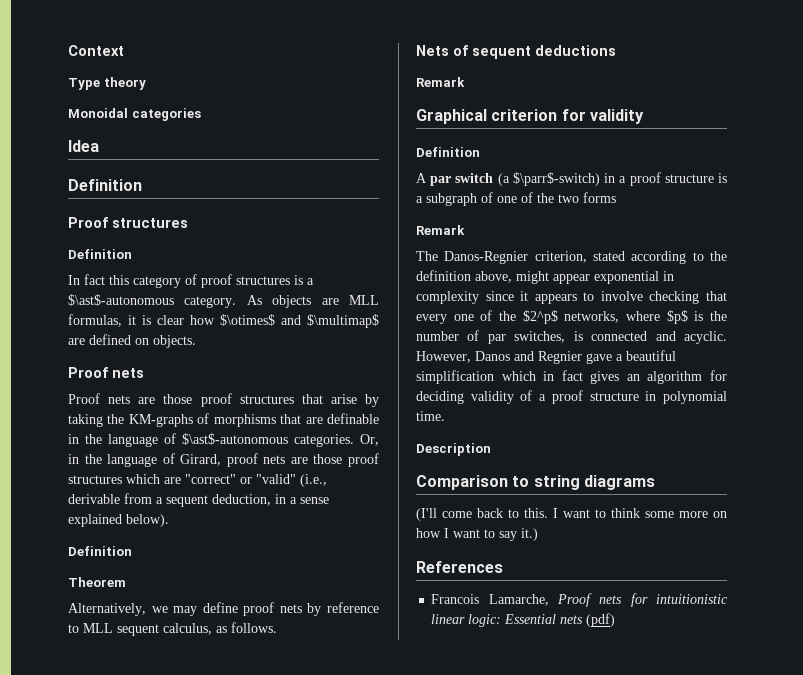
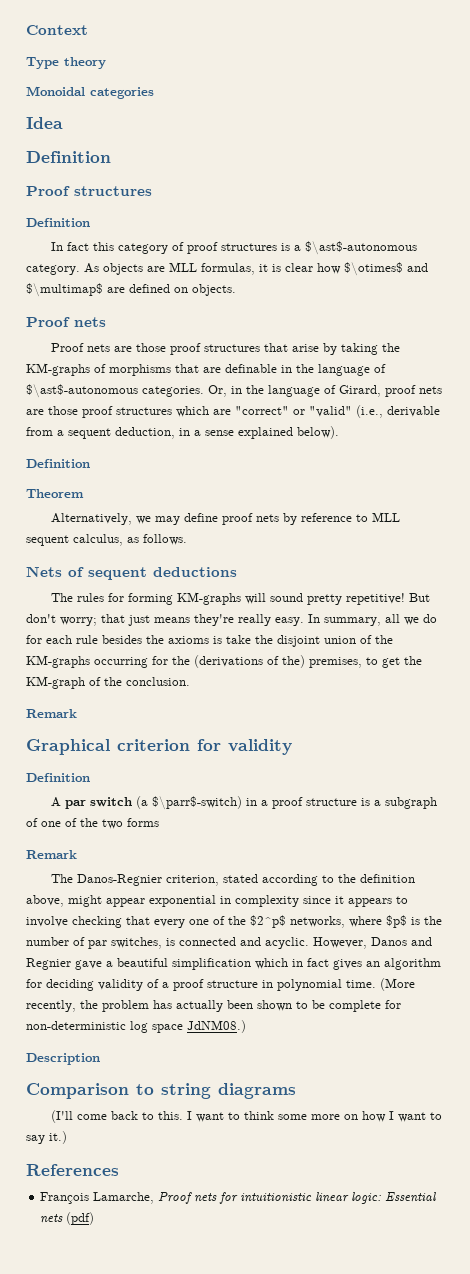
+ The rules for forming KM-graphs will sound pretty repetitive! But don't worry; that just means they're really easy. In summary, all we do for each rule besides the axioms is take the disjoint union of the KM-graphs occurring for the (derivations of the) premises, to get the KM-graph of the conclusion.
+ (More recently, the problem has actually been shown to be complete for non-deterministic log space JdNM08.)
- Francois Lamarche, Proof nets for intuitionistic linear logic: Essential nets (pdf)
+ François Lamarche, Proof nets for intuitionistic linear logic: Essential nets (pdf)

